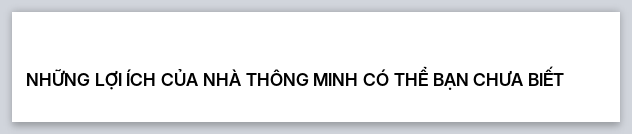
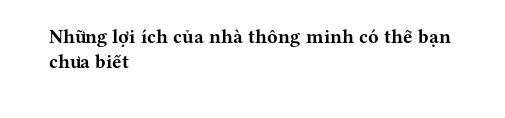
- NHỮNG LỢI ÍCH CỦA NHÀ THÔNG MINH CÓ THỂ BẠN CHƯA BIẾT
+ Những lợi ích của nhà thông minh có thể bạn chưa biết

